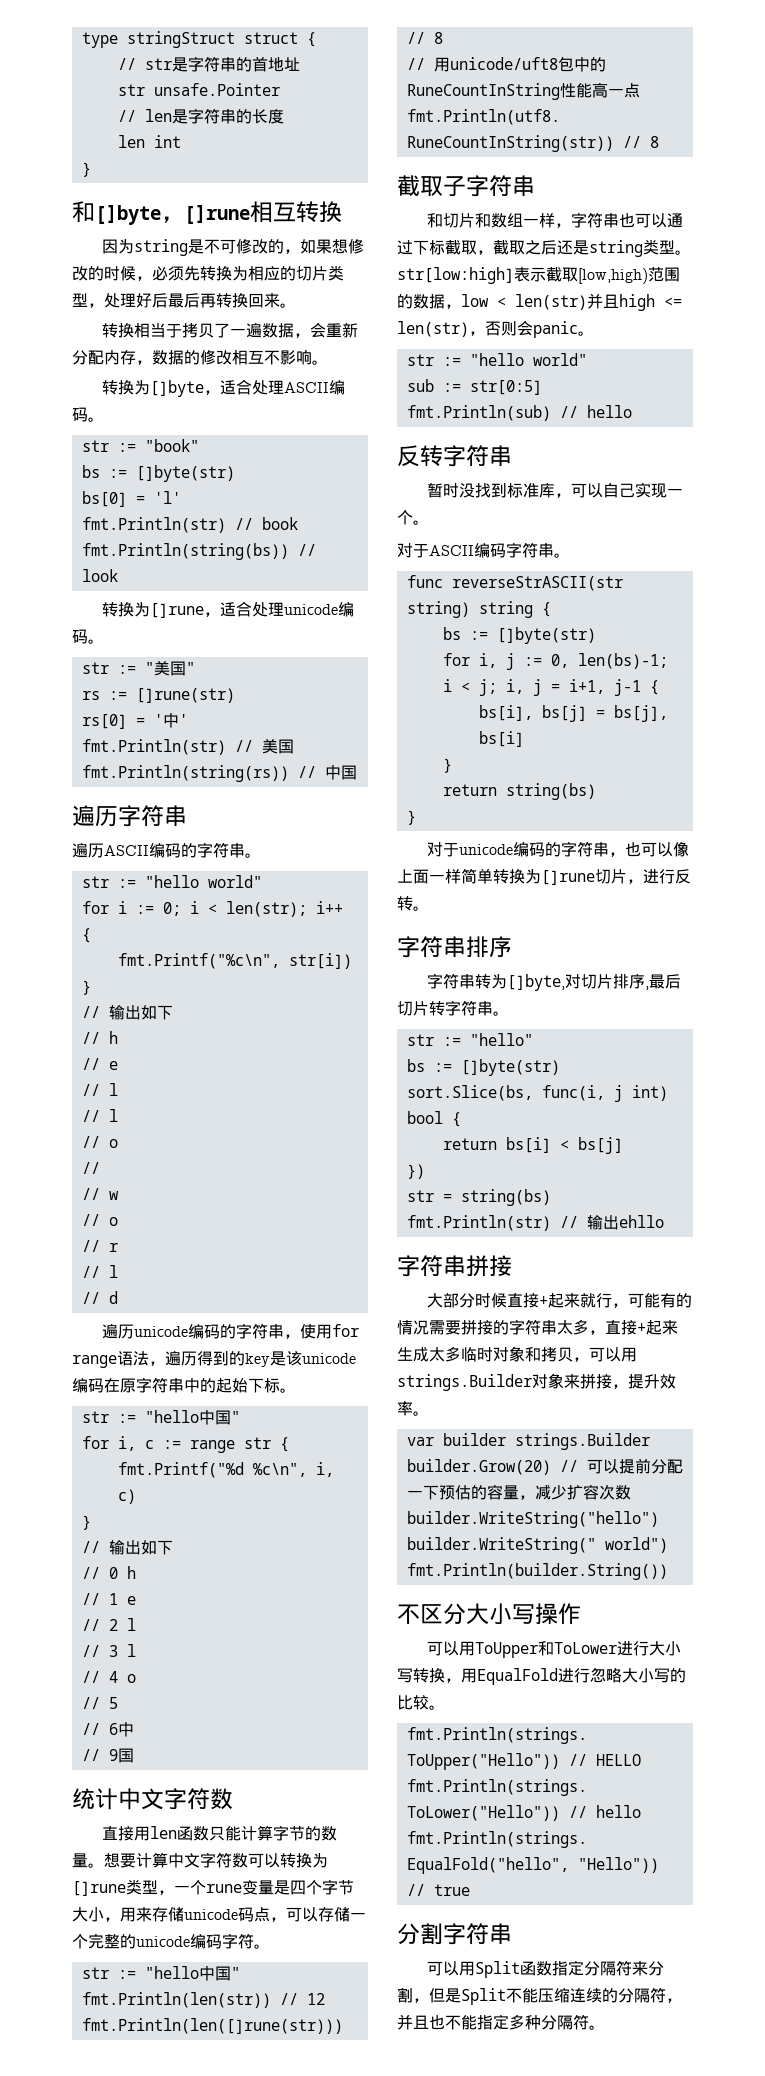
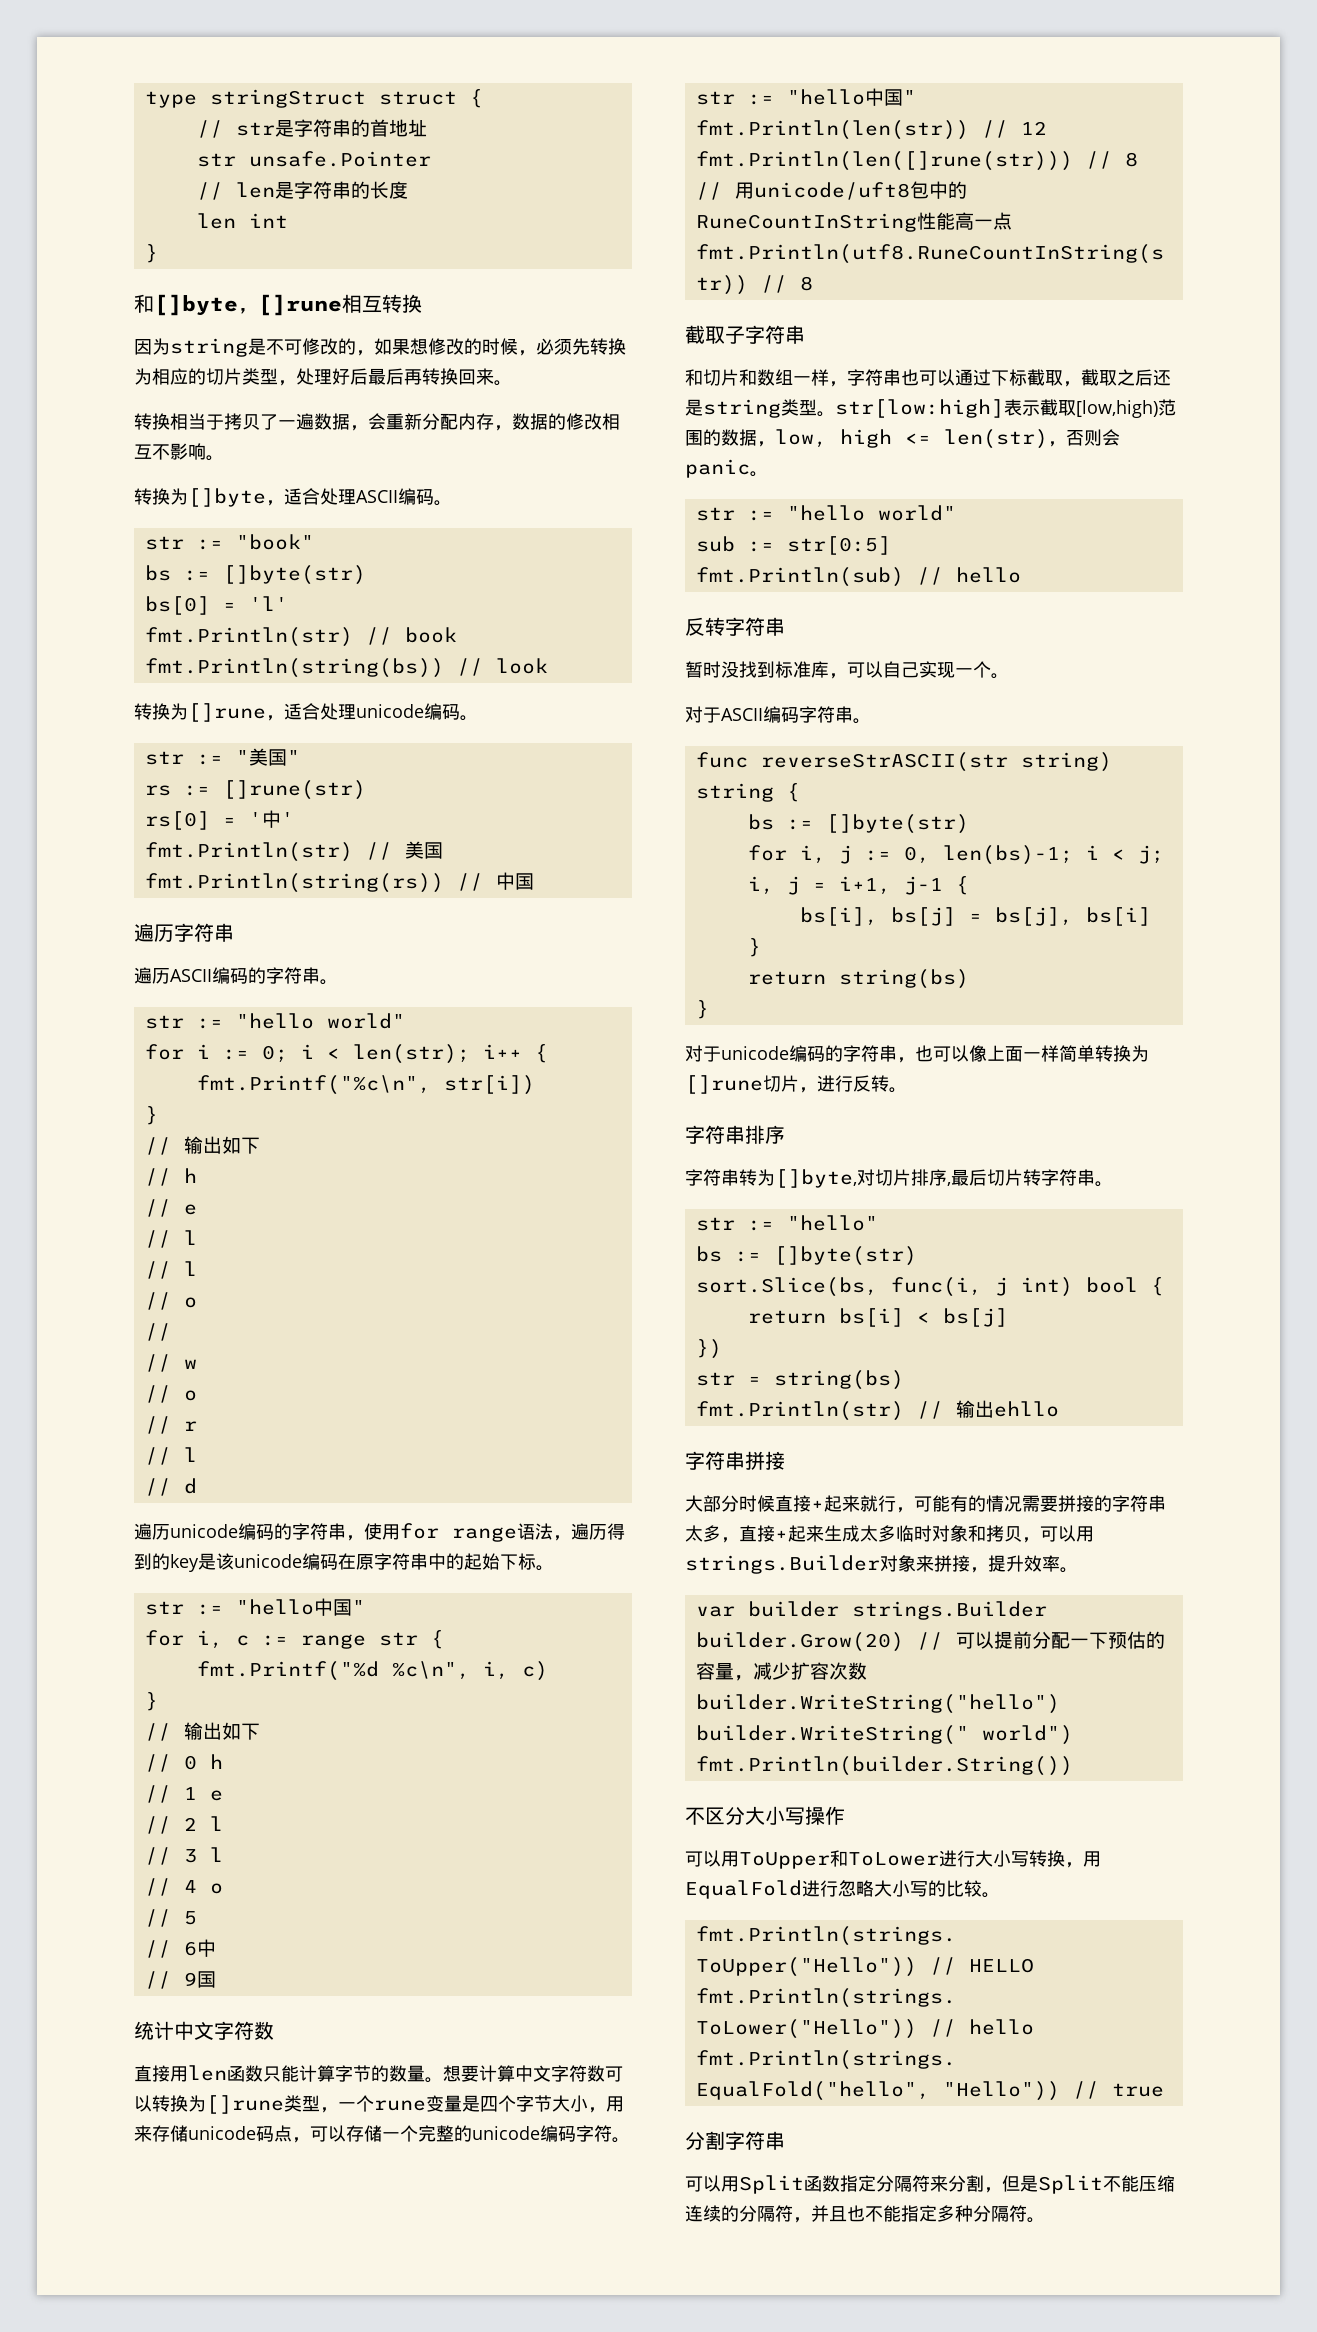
- 和切片和数组一样，字符串也可以通过下标截取，截取之后还是string类型。str[low:high]表示截取[low,high)范围的数据，low < len(str)并且high <= len(str)，否则会panic。
+ 和切片和数组一样，字符串也可以通过下标截取，截取之后还是string类型。str[low:high]表示截取[low,high)范围的数据，low, high <= len(str)，否则会panic。

